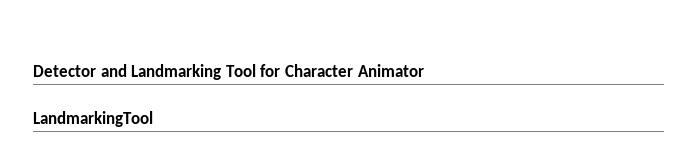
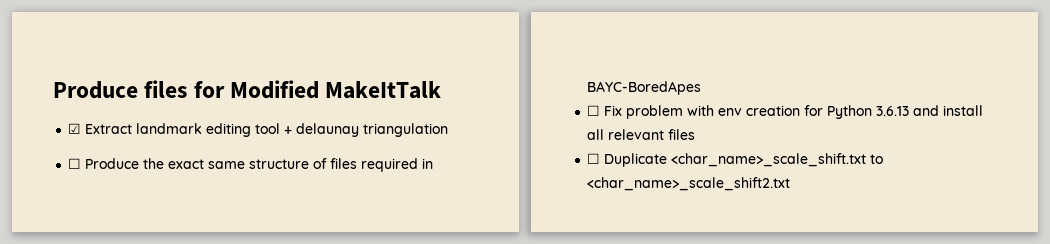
- Detector and Landmarking Tool for Character Animator
- LandmarkingTool
+ Produce files for Modified MakeItTalk
+ ☑ Extract landmark editing tool + delaunay triangulation
+ ☐ Produce the exact same structure of files required in BAYC-BoredApes
+ ☐ Fix problem with env creation for Python 3.6.13 and install all relevant files
+ ☐ Duplicate <char_name>_scale_shift.txt to <char_name>_scale_shift2.txt

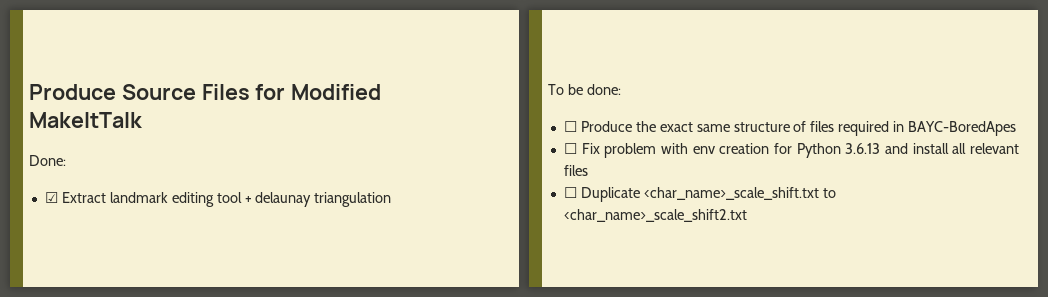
- Produce files for Modified MakeItTalk
+ Produce Source Files for Modified MakeItTalk
+ Done:
+ To be done:

